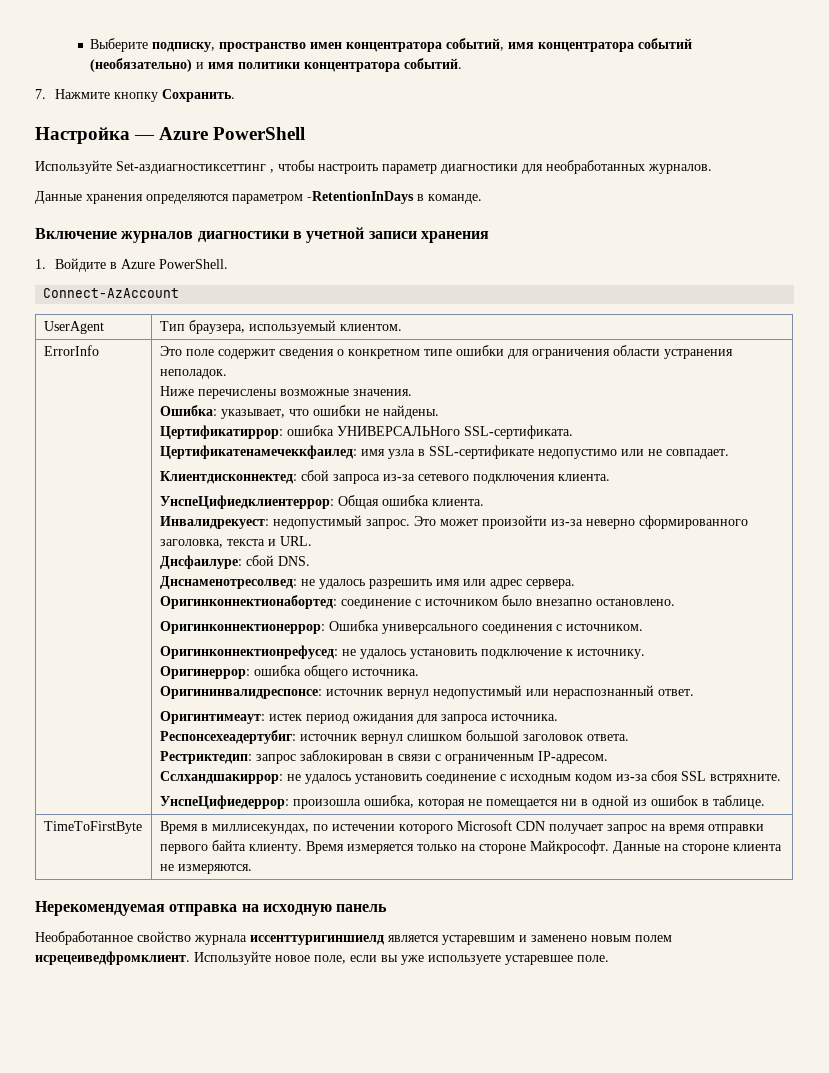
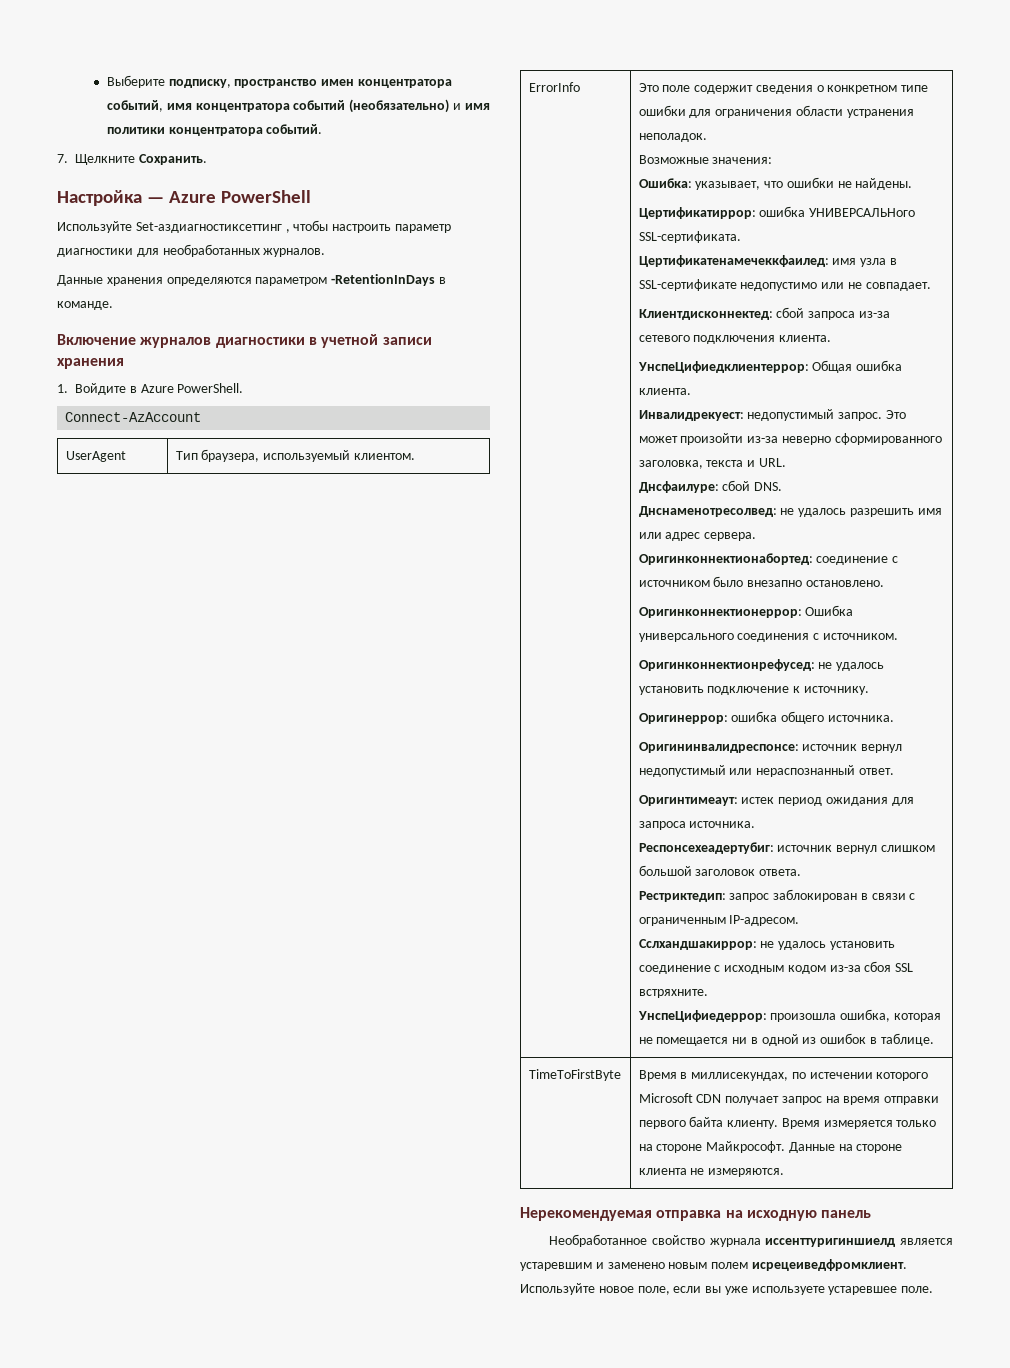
- 7. Нажмите кнопку Сохранить.
+ 7. Щелкните Сохранить.
- Ниже перечислены возможные значения.
+ Возможные значения:

